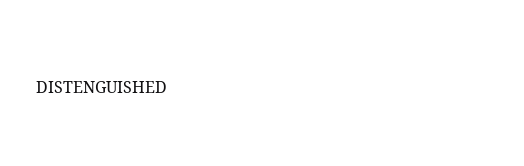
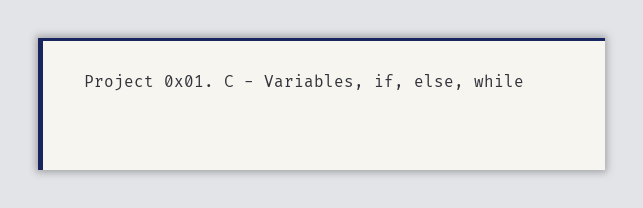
- DISTENGUISHED
+ Project 0x01. C - Variables, if, else, while

